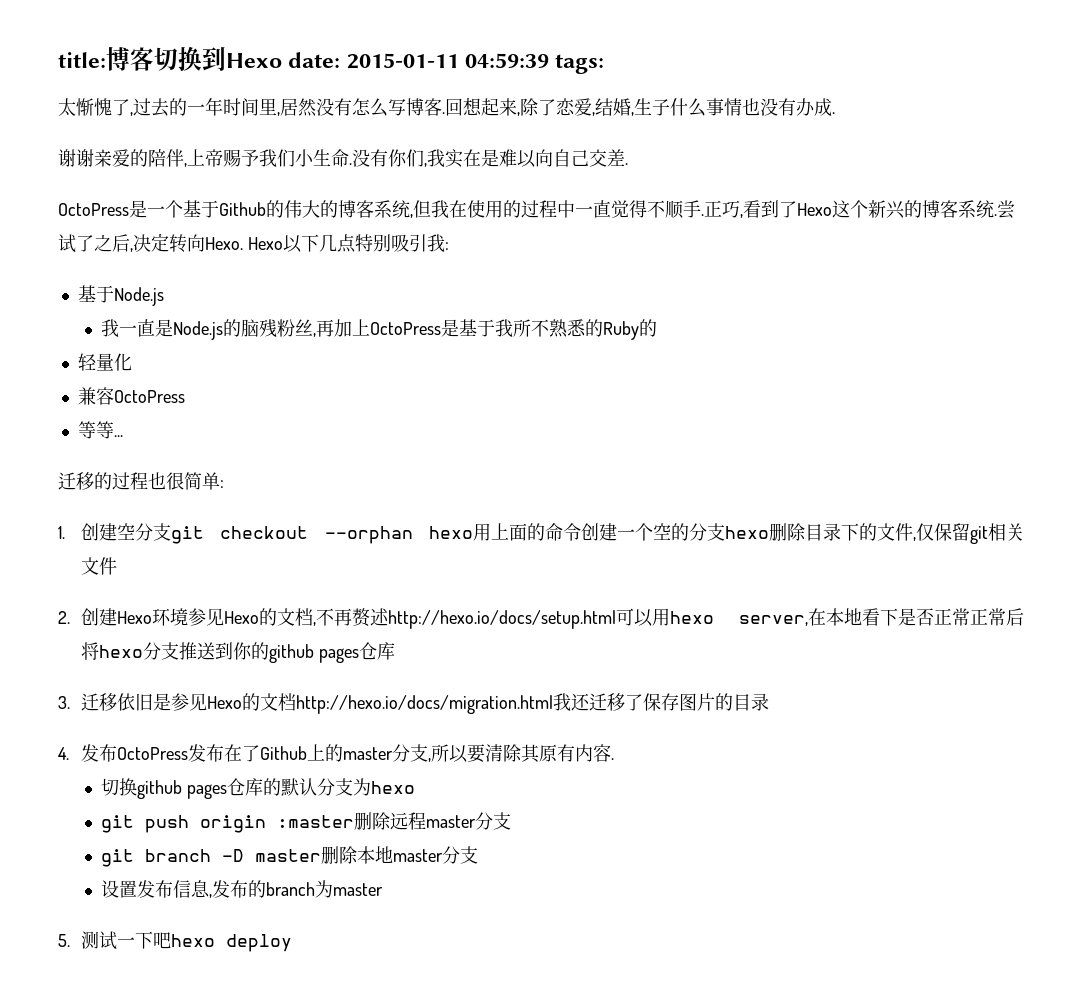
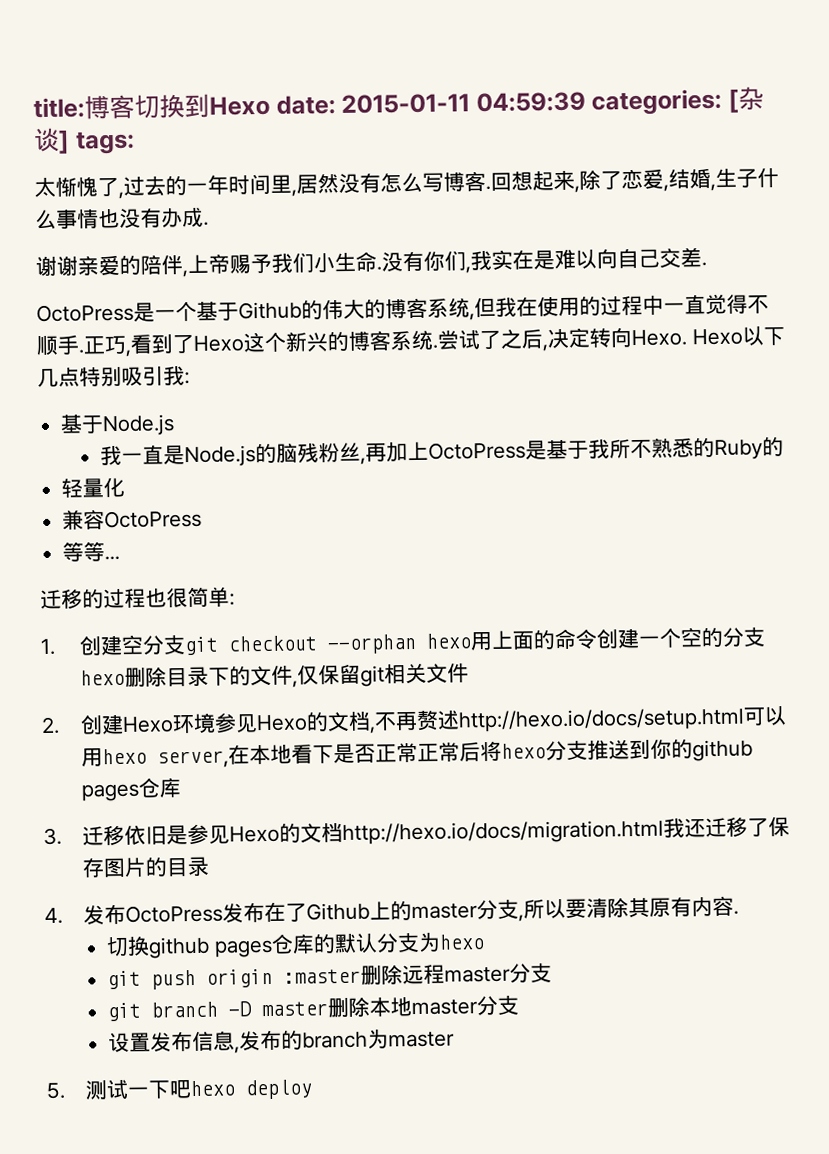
- title:博客切换到Hexo date: 2015-01-11 04:59:39 tags:
+ title:博客切换到Hexo date: 2015-01-11 04:59:39 categories: [杂谈] tags:

